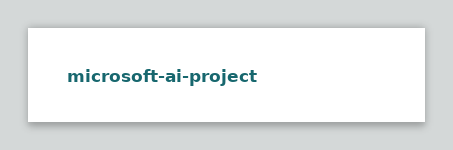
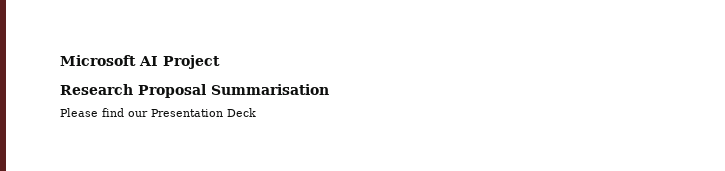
- microsoft-ai-project
+ Microsoft AI Project
+ Research Proposal Summarisation
+ Please find our Presentation Deck

